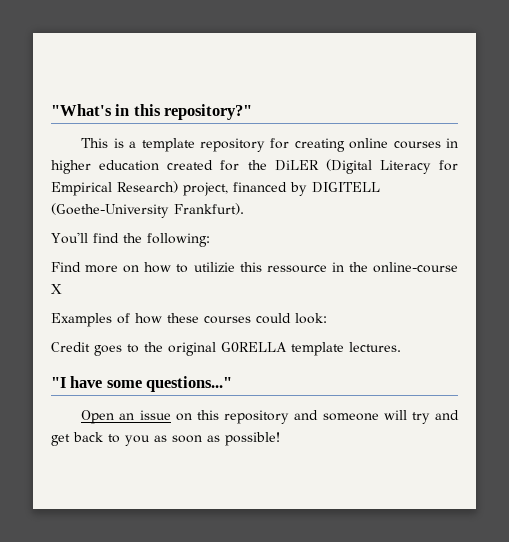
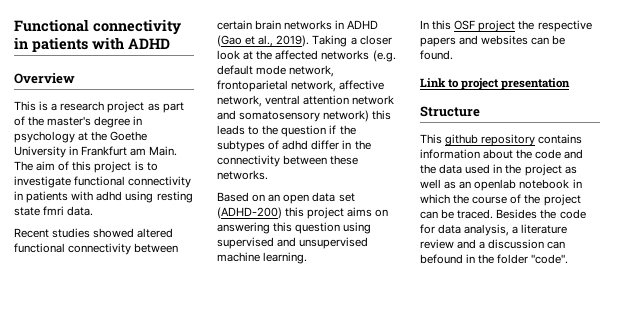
- "What's in this repository?"
- This is a template repository for creating online courses in higher education created for the DiLER (Digital Literacy for Empirical Research) project, financed by DIGITELL (Goethe-University Frankfurt).
- You'll find the following:
- Find more on how to utilizie this ressource in the online-course X
- Examples of how these courses could look:
- Credit goes to the original G0RELLA template lectures.
- "I have some questions..."
- Open an issue on this repository and someone will try and get back to you as soon as possible!
+ Functional connectivity in patients with ADHD
+ Overview
+ This is a research project as part of the master's degree in psychology at the Goethe University in Frankfurt am Main. The aim of this project is to investigate functional connectivity in patients with adhd using resting state fmri data.
+ Recent studies showed altered functional connectivity between certain brain networks in ADHD (Gao et al., 2019). Taking a closer look at the affected networks (e.g. default mode network, frontoparietal network, affective network, ventral attention network and somatosensory network) this leads to the question if the subtypes of adhd differ in the connectivity between these networks.
+ Based on an open data set (ADHD-200) this project aims on answering this question using supervised and unsupervised machine learning.
+ In this OSF project the respective papers and websites can be found.
+ Link to project presentation
+ Structure
+ This github repository contains information about the code and the data used in the project as well as an openlab notebook in which the course of the project can be traced. Besides the code for data analysis, a literature review and a discussion can befound in the folder "code".

